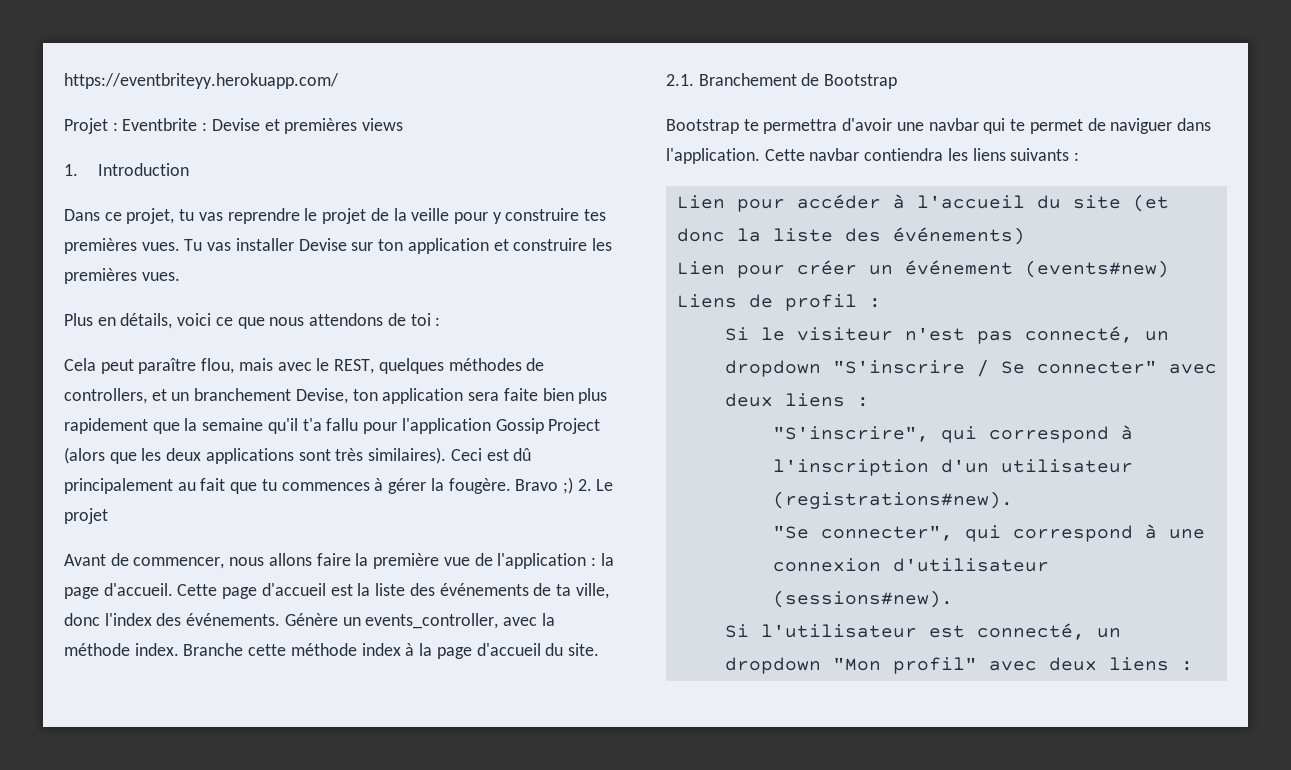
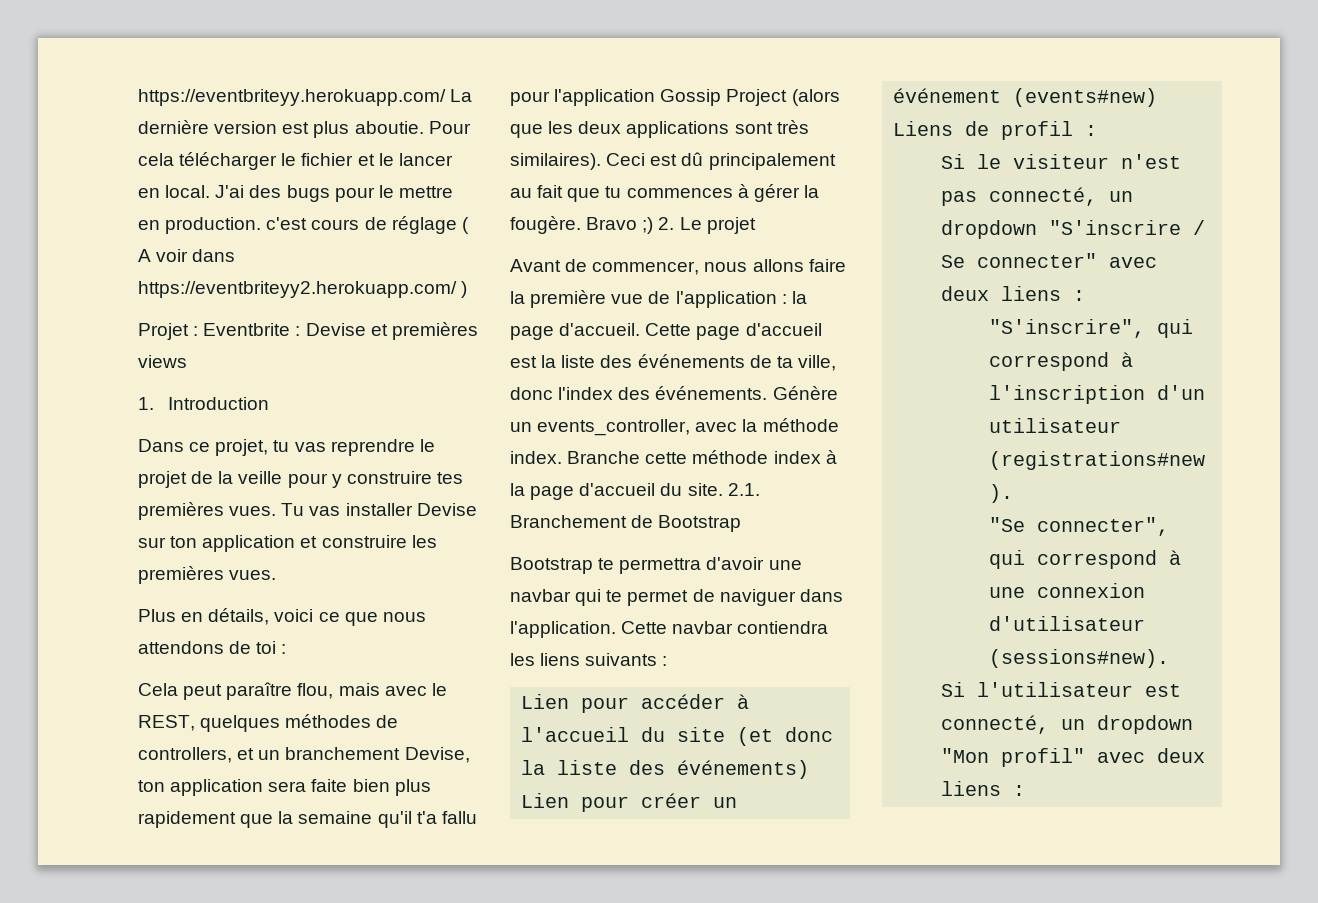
- https://eventbriteyy.herokuapp.com/
+ https://eventbriteyy.herokuapp.com/ La dernière version est plus aboutie. Pour cela télécharger le fichier et le lancer en local. J'ai des bugs pour le mettre en production. c'est cours de réglage ( A voir dans https://eventbriteyy2.herokuapp.com/ )

